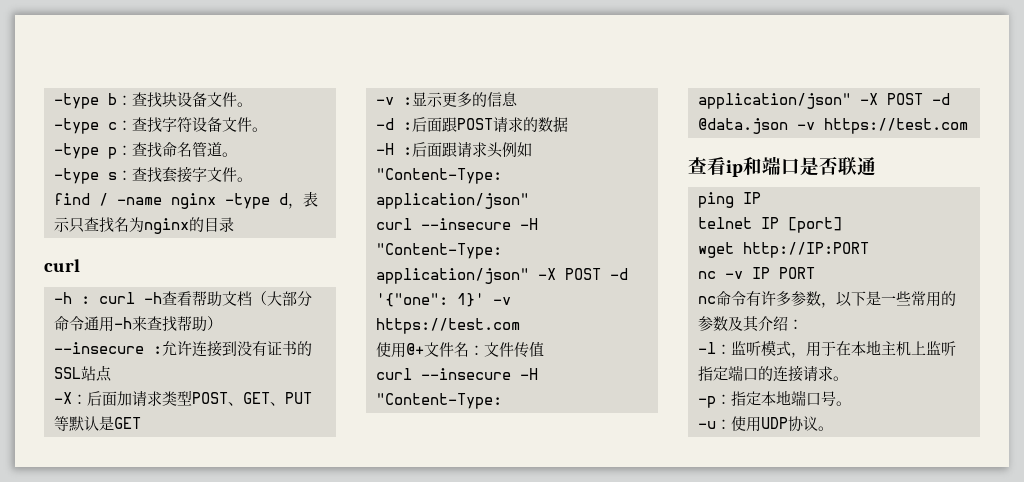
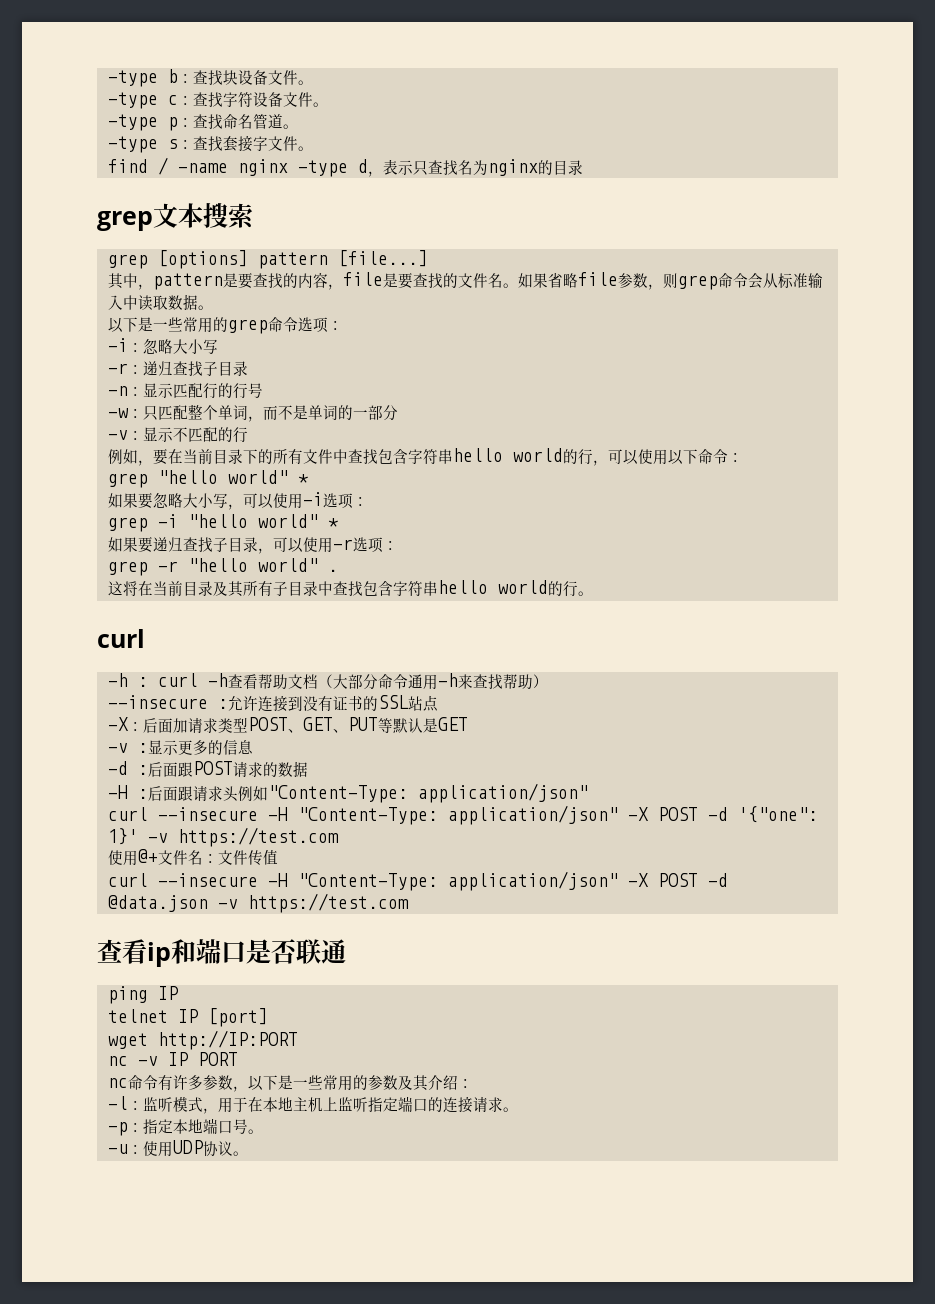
+ grep文本搜索
+ grep [options] pattern [file...]
+ 其中，pattern是要查找的内容，file是要查找的文件名。如果省略file参数，则grep命令会从标准输入中读取数据。
+ 以下是一些常用的grep命令选项：
+ -i：忽略大小写
+ -r：递归查找子目录
+ -n：显示匹配行的行号
+ -w：只匹配整个单词，而不是单词的一部分
+ -v：显示不匹配的行
+ 例如，要在当前目录下的所有文件中查找包含字符串hello world的行，可以使用以下命令：
+ grep "hello world" *
+ 如果要忽略大小写，可以使用-i选项：
+ grep -i "hello world" *
+ 如果要递归查找子目录，可以使用-r选项：
+ grep -r "hello world" .
+ 这将在当前目录及其所有子目录中查找包含字符串hello world的行。

